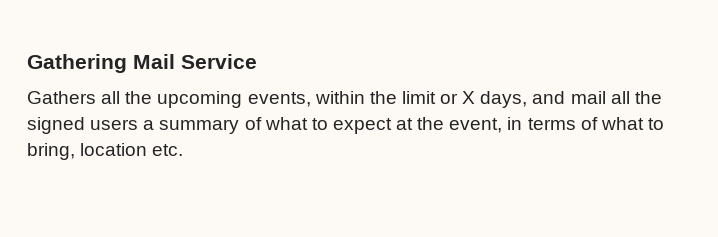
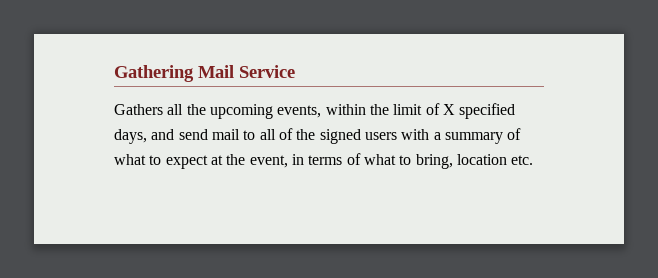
- Gathers all the upcoming events, within the limit or X days, and mail all the signed users a summary of what to expect at the event, in terms of what to bring, location etc.
+ Gathers all the upcoming events, within the limit of X specified days, and send mail to all of the signed users with a summary of what to expect at the event, in terms of what to bring, location etc.

